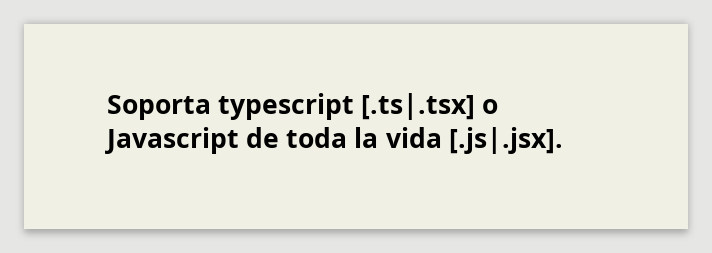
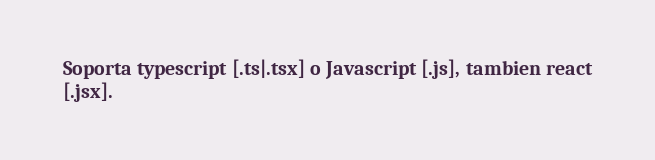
- Soporta typescript [.ts|.tsx] o Javascript de toda la vida [.js|.jsx].
+ Soporta typescript [.ts|.tsx] o Javascript [.js], tambien react [.jsx].

